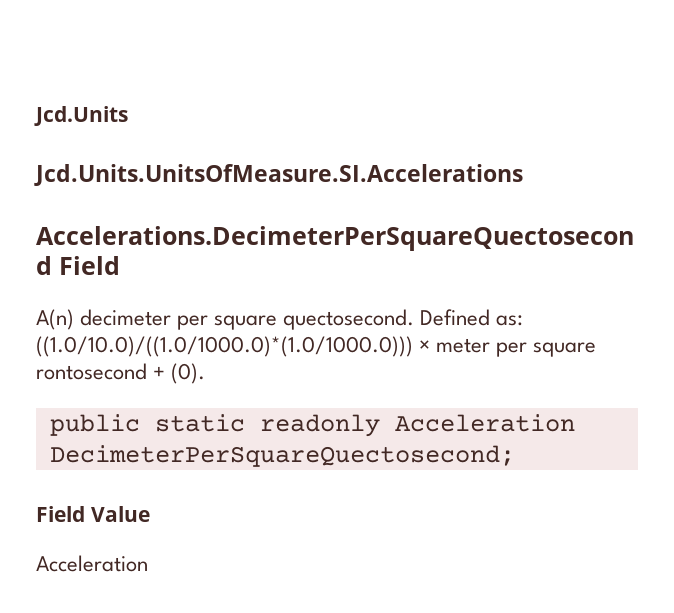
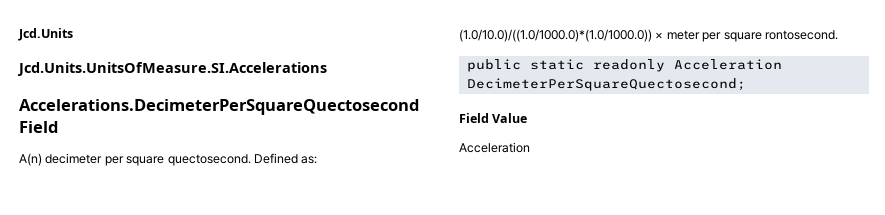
- Defined as: ((1.0/10.0)/((1.0/1000.0)*(1.0/1000.0))) × meter per square rontosecond + (0).
+ Defined as: (1.0/10.0)/((1.0/1000.0)*(1.0/1000.0)) × meter per square rontosecond.

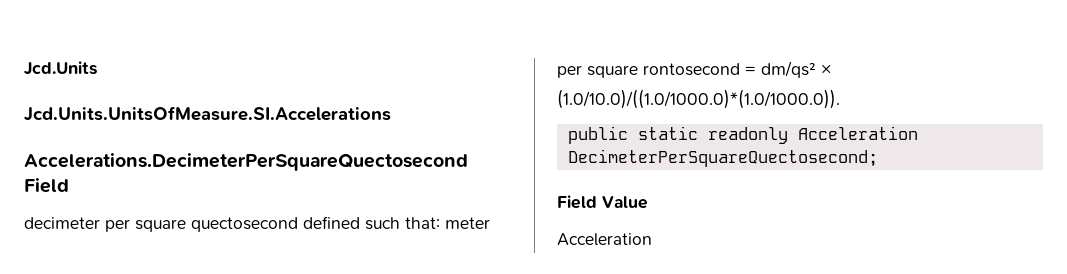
- A(n) decimeter per square quectosecond. Defined as: (1.0/10.0)/((1.0/1000.0)*(1.0/1000.0)) × meter per square rontosecond.
+ decimeter per square quectosecond defined such that: meter per square rontosecond = dm/qs² ×
+ (1.0/10.0)/((1.0/1000.0)*(1.0/1000.0)).

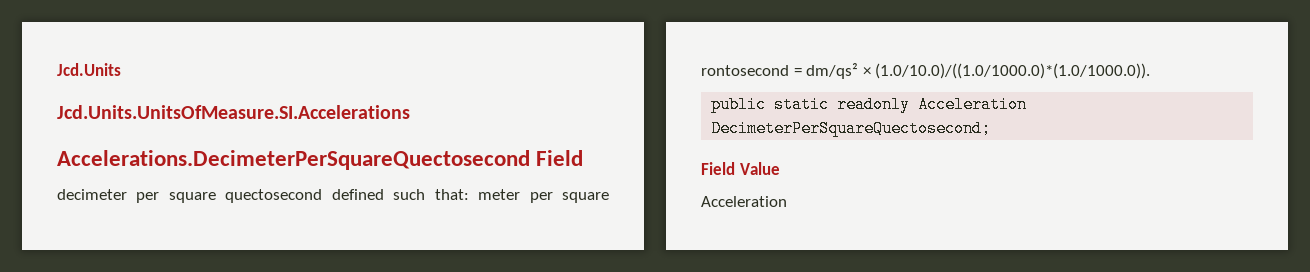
- decimeter per square quectosecond defined such that: meter per square rontosecond = dm/qs² ×
- (1.0/10.0)/((1.0/1000.0)*(1.0/1000.0)).
+ decimeter per square quectosecond defined such that: meter per square rontosecond = dm/qs² × (1.0/10.0)/((1.0/1000.0)*(1.0/1000.0)).

